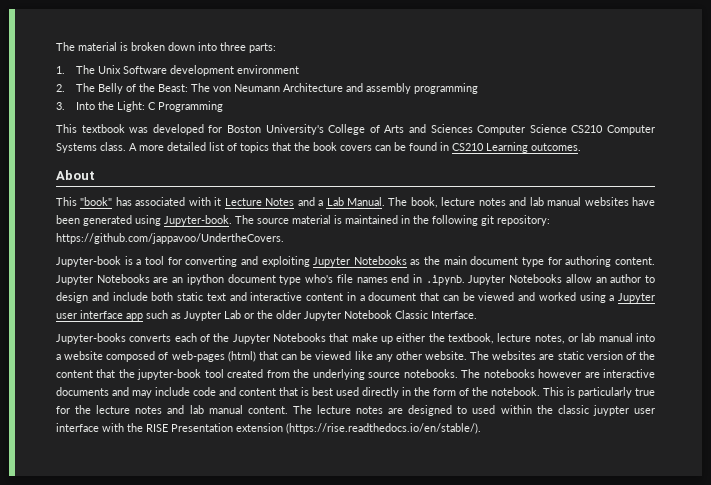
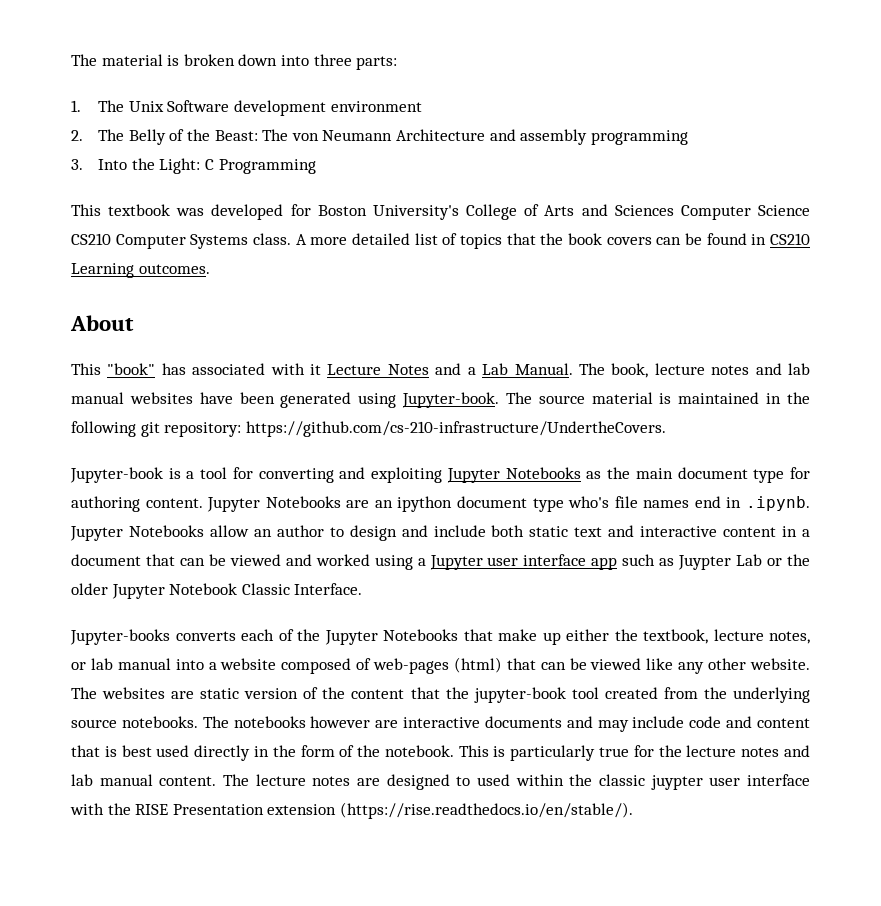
- The source material is maintained in the following git repository: https://github.com/jappavoo/UndertheCovers.
+ The source material is maintained in the following git repository: https://github.com/cs-210-infrastructure/UndertheCovers.

